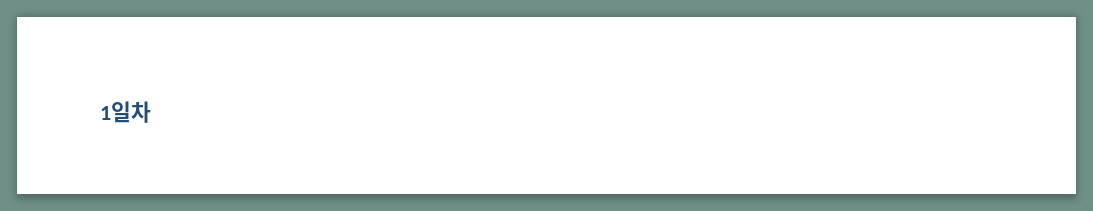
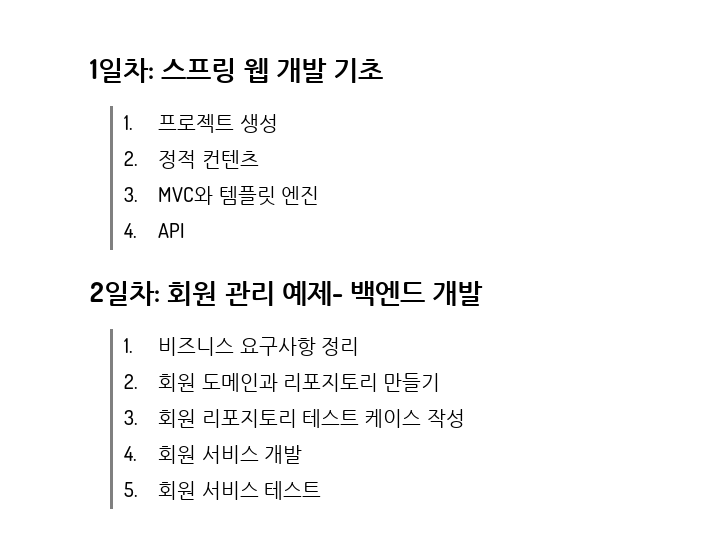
- 1일차
+ 1일차: 스프링 웹 개발 기초
+ 1. 프로젝트 생성
+ 2. 정적 컨텐츠
+ 3. MVC와 템플릿 엔진
+ 4. API
+ 2일차: 회원 관리 예제- 백엔드 개발
+ 1. 비즈니스 요구사항 정리
+ 2. 회원 도메인과 리포지토리 만들기
+ 3. 회원 리포지토리 테스트 케이스 작성
+ 4. 회원 서비스 개발
+ 5. 회원 서비스 테스트

